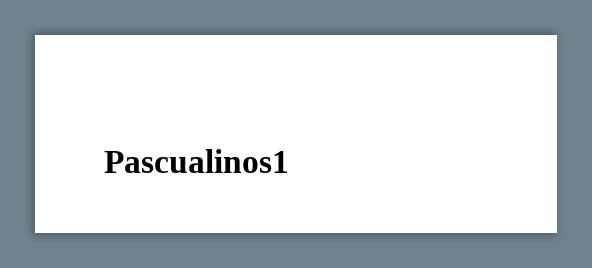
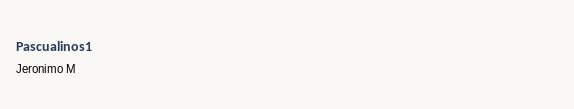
+ Jeronimo M

